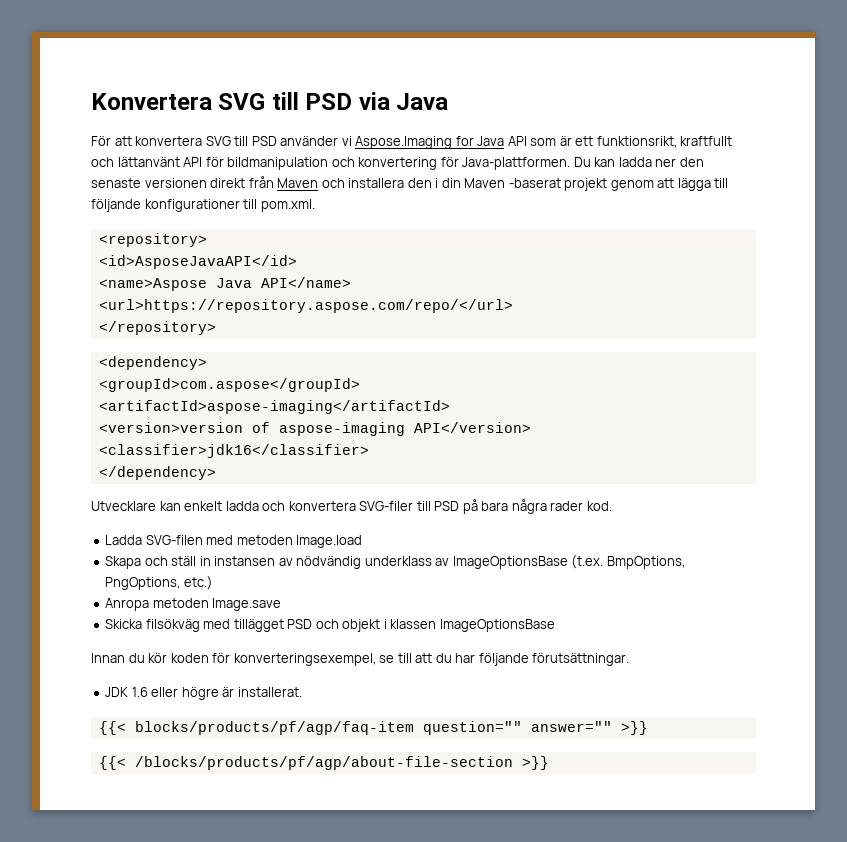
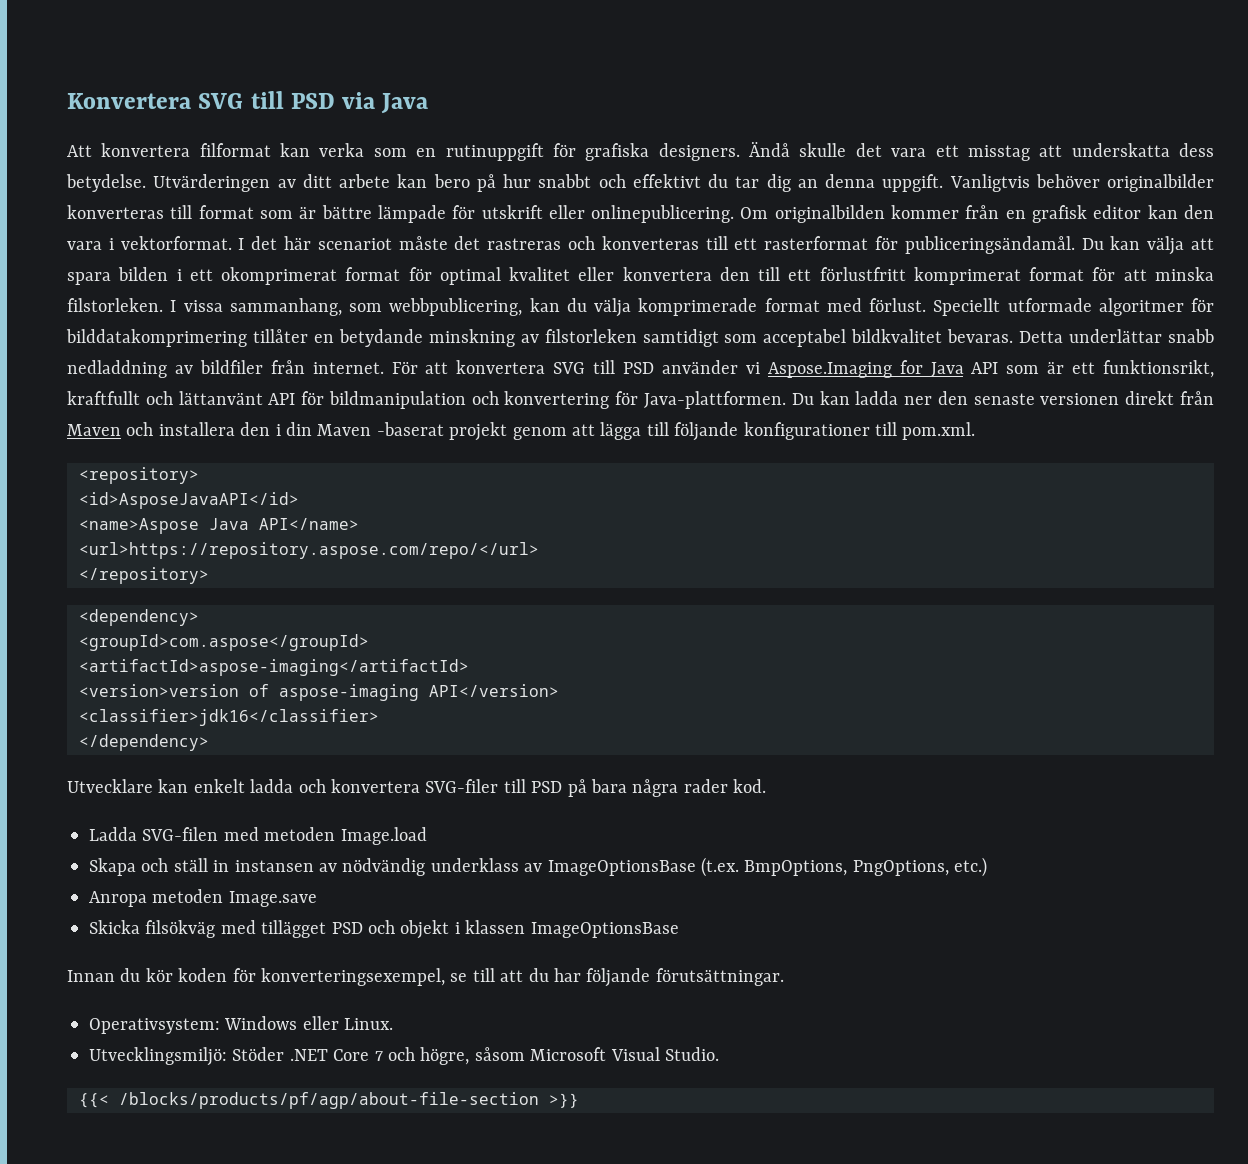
+ Att konvertera filformat kan verka som en rutinuppgift för grafiska designers. Ändå skulle det vara ett misstag att underskatta dess betydelse. Utvärderingen av ditt arbete kan bero på hur snabbt och effektivt du tar dig an denna uppgift. Vanligtvis behöver originalbilder konverteras till format som är bättre lämpade för utskrift eller onlinepublicering. Om originalbilden kommer från en grafisk editor kan den vara i vektorformat. I det här scenariot måste det rastreras och konverteras till ett rasterformat för publiceringsändamål. Du kan välja att spara bilden i ett okomprimerat format för optimal kvalitet eller konvertera den till ett förlustfritt komprimerat format för att minska filstorleken. I vissa sammanhang, som webbpublicering, kan du välja komprimerade format med förlust. Speciellt utformade algoritmer för bilddatakomprimering tillåter en betydande minskning av filstorleken samtidigt som acceptabel bildkvalitet bevaras. Detta underlättar snabb nedladdning av bildfiler från internet.
- JDK 1.6 eller högre är installerat.
- {{< blocks/products/pf/agp/faq-item question="" answer="" >}}
+ Operativsystem: Windows eller Linux.
+ Utvecklingsmiljö: Stöder .NET Core 7 och högre, såsom Microsoft Visual Studio.

